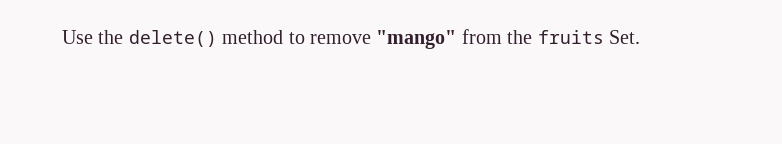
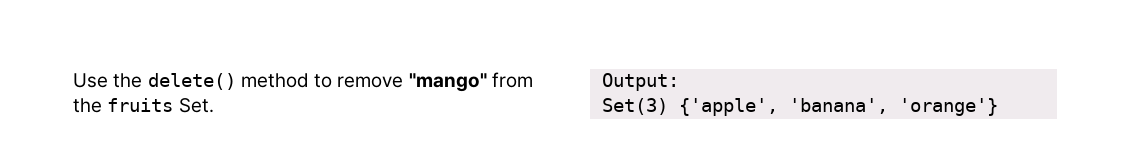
+ Output:
+ Set(3) {'apple', 'banana', 'orange'}

